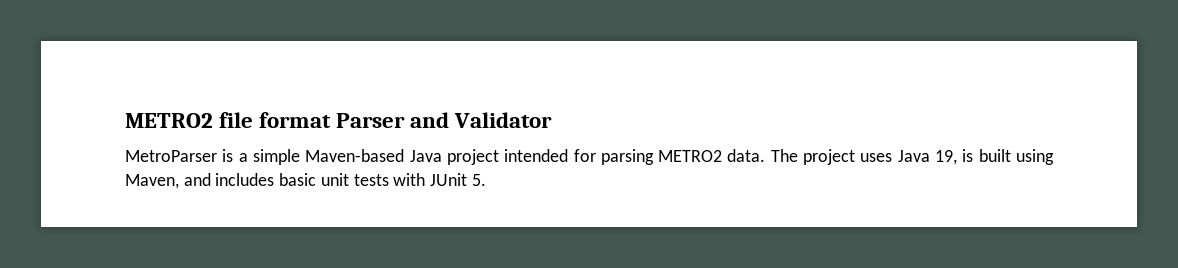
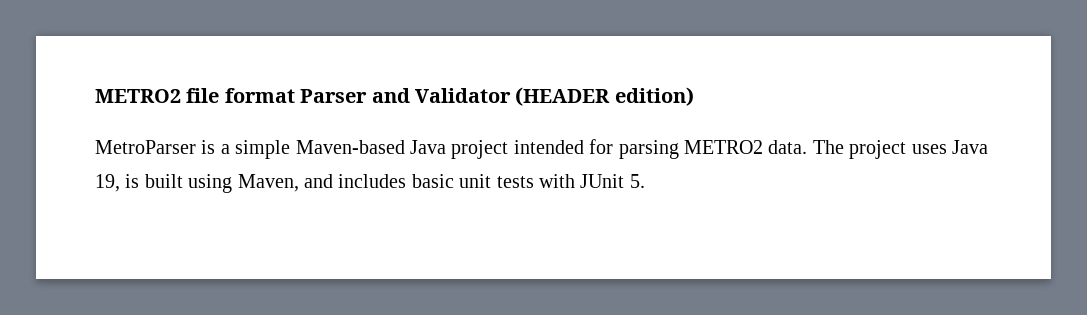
- METRO2 file format Parser and Validator
+ METRO2 file format Parser and Validator (HEADER edition)

